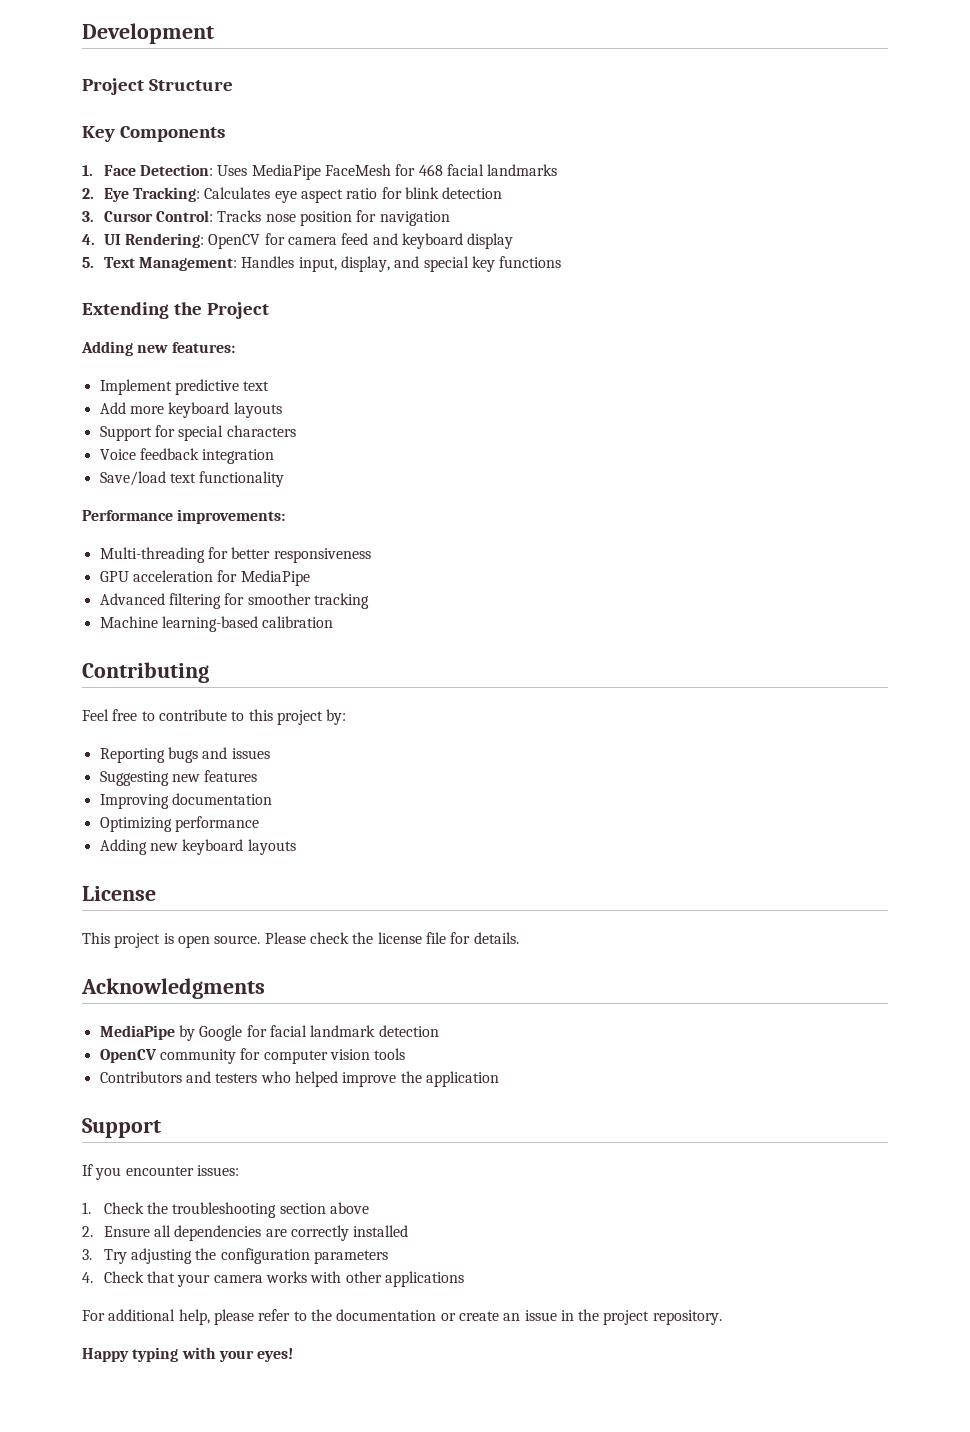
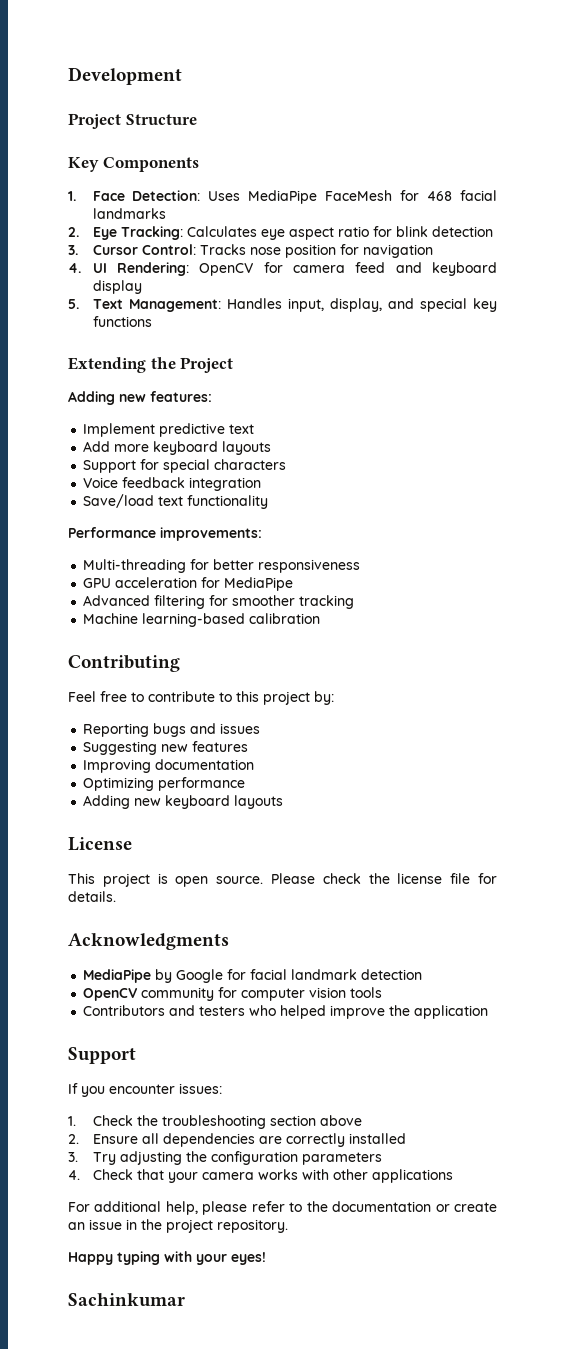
+ Sachinkumar

